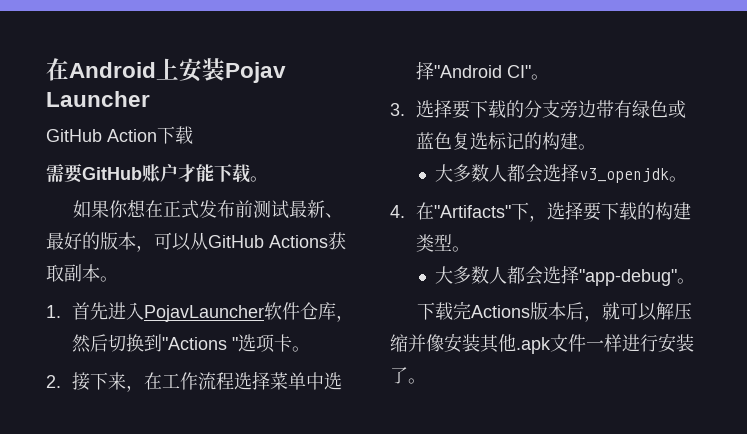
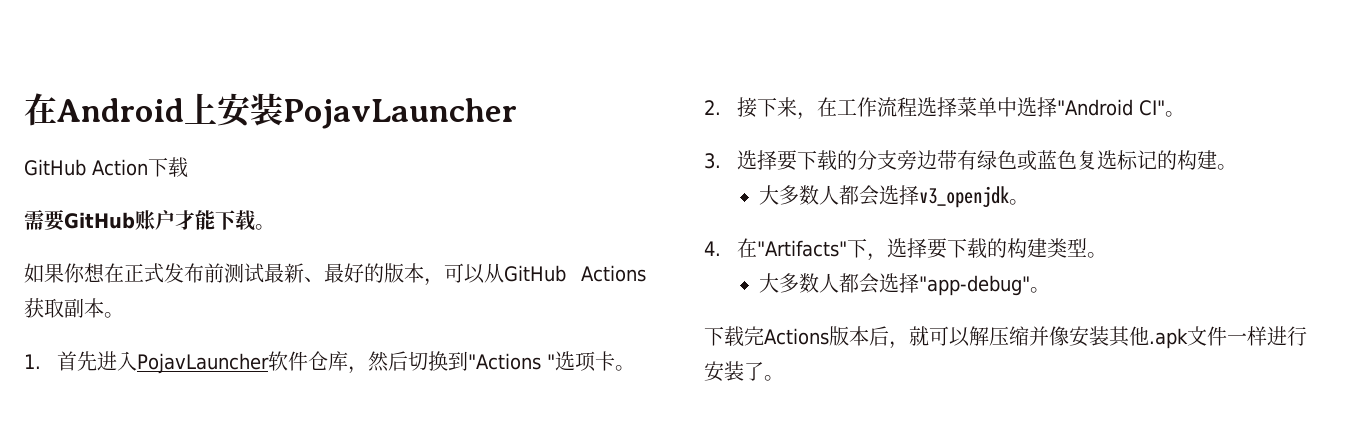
- 在Android上安装Pojav Launcher
+ 在Android上安装PojavLauncher

